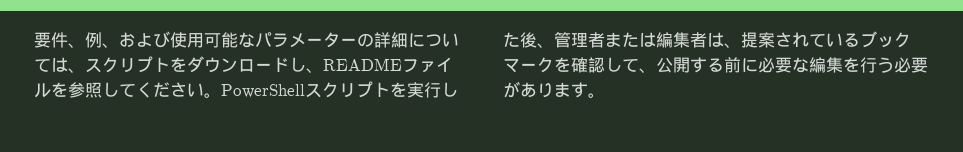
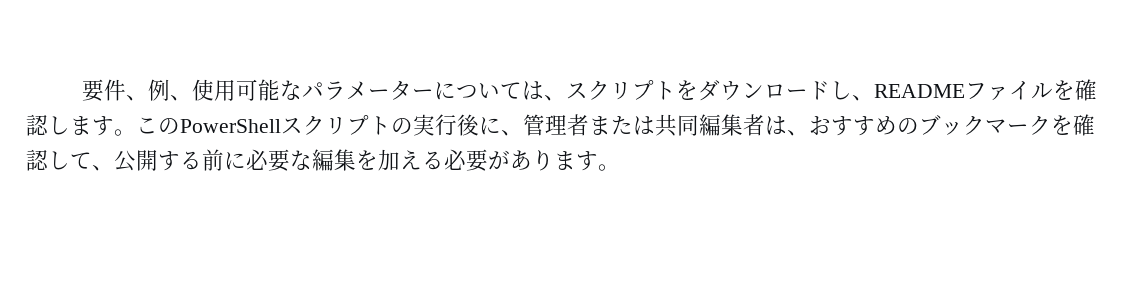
- 要件、例、および使用可能なパラメーターの詳細については、スクリプトをダウンロードし、READMEファイルを参照してください。PowerShellスクリプトを実行した後、管理者または編集者は、提案されているブックマークを確認して、公開する前に必要な編集を行う必要があります。
+ 要件、例、使用可能なパラメーターについては、スクリプトをダウンロードし、READMEファイルを確認します。このPowerShellスクリプトの実行後に、管理者または共同編集者は、おすすめのブックマークを確認して、公開する前に必要な編集を加える必要があります。

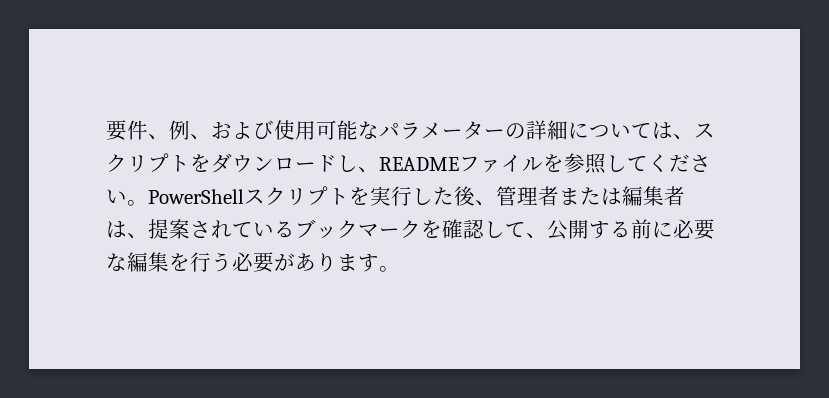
- 要件、例、使用可能なパラメーターについては、スクリプトをダウンロードし、READMEファイルを確認します。このPowerShellスクリプトの実行後に、管理者または共同編集者は、おすすめのブックマークを確認して、公開する前に必要な編集を加える必要があります。
+ 要件、例、および使用可能なパラメーターの詳細については、スクリプトをダウンロードし、READMEファイルを参照してください。PowerShellスクリプトを実行した後、管理者または編集者は、提案されているブックマークを確認して、公開する前に必要な編集を行う必要があります。

